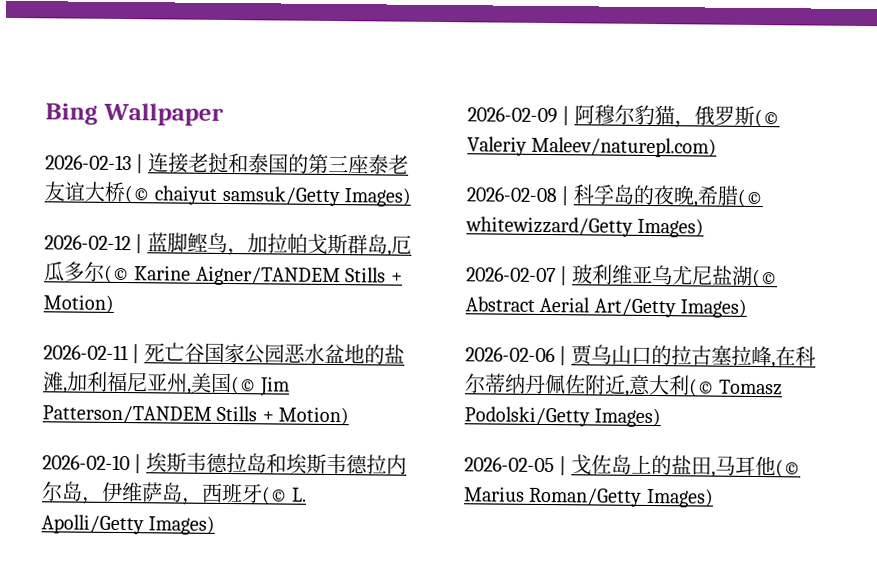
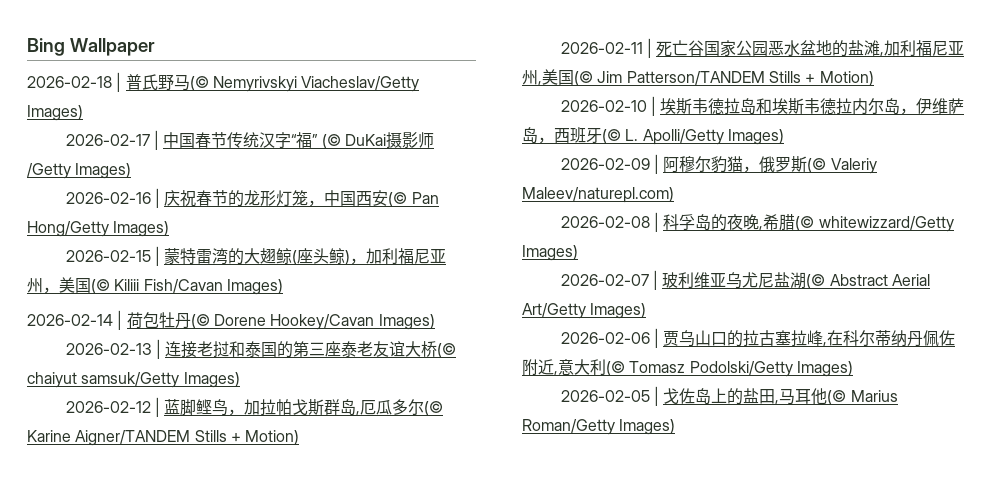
+ 2026-02-18 | 普氏野马(© Nemyrivskyi Viacheslav/Getty Images)
+ 2026-02-17 | 中国春节传统汉字“福” (© DuKai摄影师/Getty Images)
+ 2026-02-16 | 庆祝春节的龙形灯笼，中国西安(© Pan Hong/Getty Images)
+ 2026-02-15 | 蒙特雷湾的大翅鲸(座头鲸)，加利福尼亚州，美国(© Kiliii Fish/Cavan Images)
+ 2026-02-14 | 荷包牡丹(© Dorene Hookey/Cavan Images)

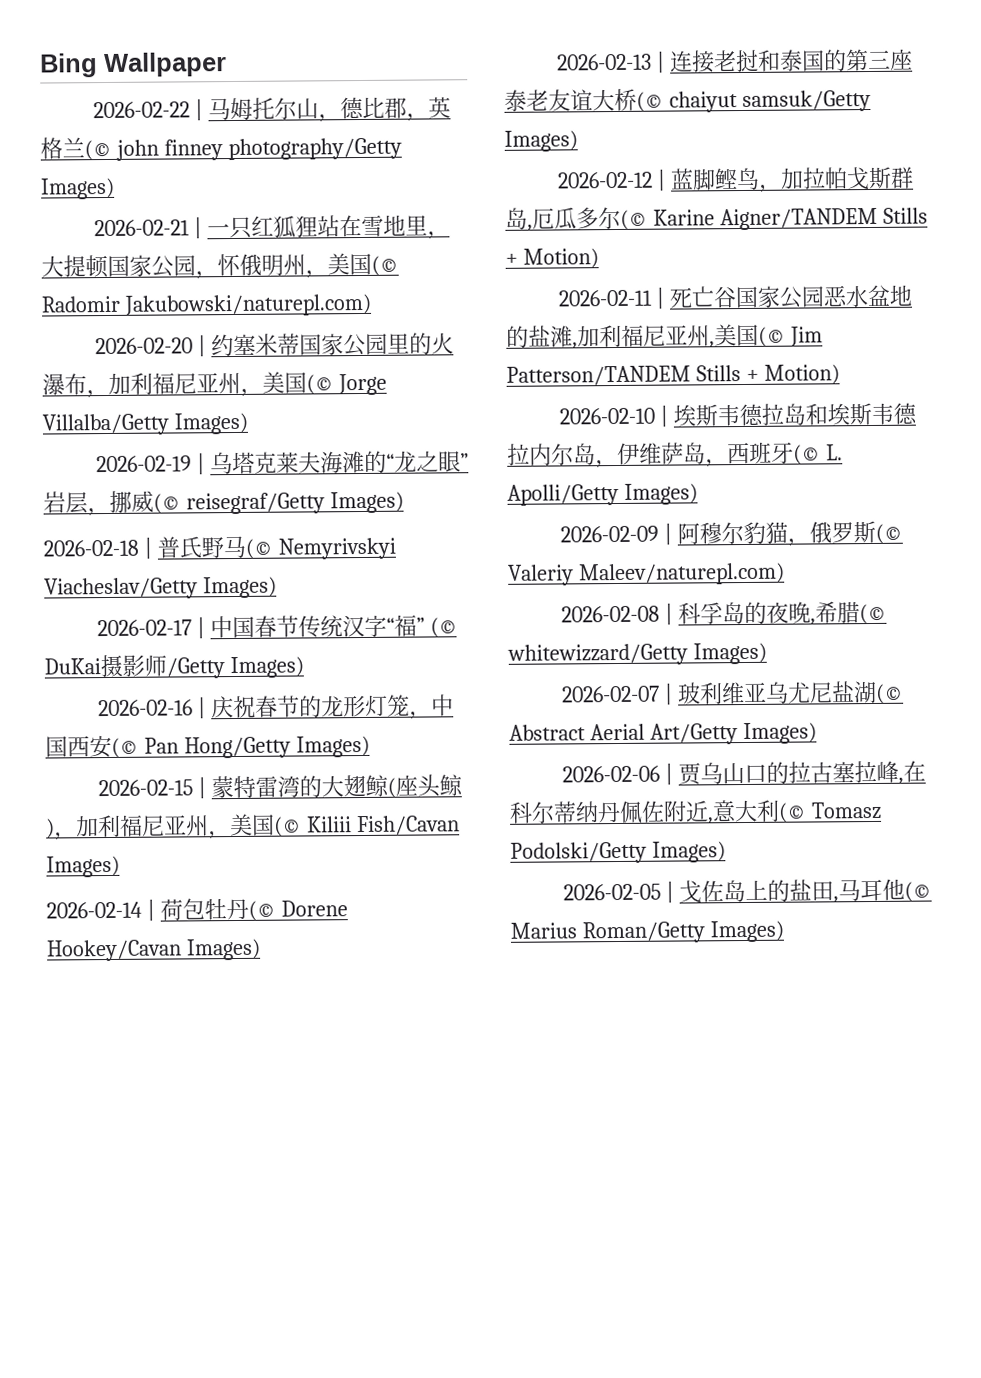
+ 2026-02-22 | 马姆托尔山，德比郡，英格兰(© john finney photography/Getty Images)
+ 2026-02-21 | 一只红狐狸站在雪地里，大提顿国家公园，怀俄明州，美国(© Radomir Jakubowski/naturepl.com)
+ 2026-02-20 | 约塞米蒂国家公园里的火瀑布，加利福尼亚州，美国(© Jorge Villalba/Getty Images)
+ 2026-02-19 | 乌塔克莱夫海滩的“龙之眼”岩层，挪威(© reisegraf/Getty Images)

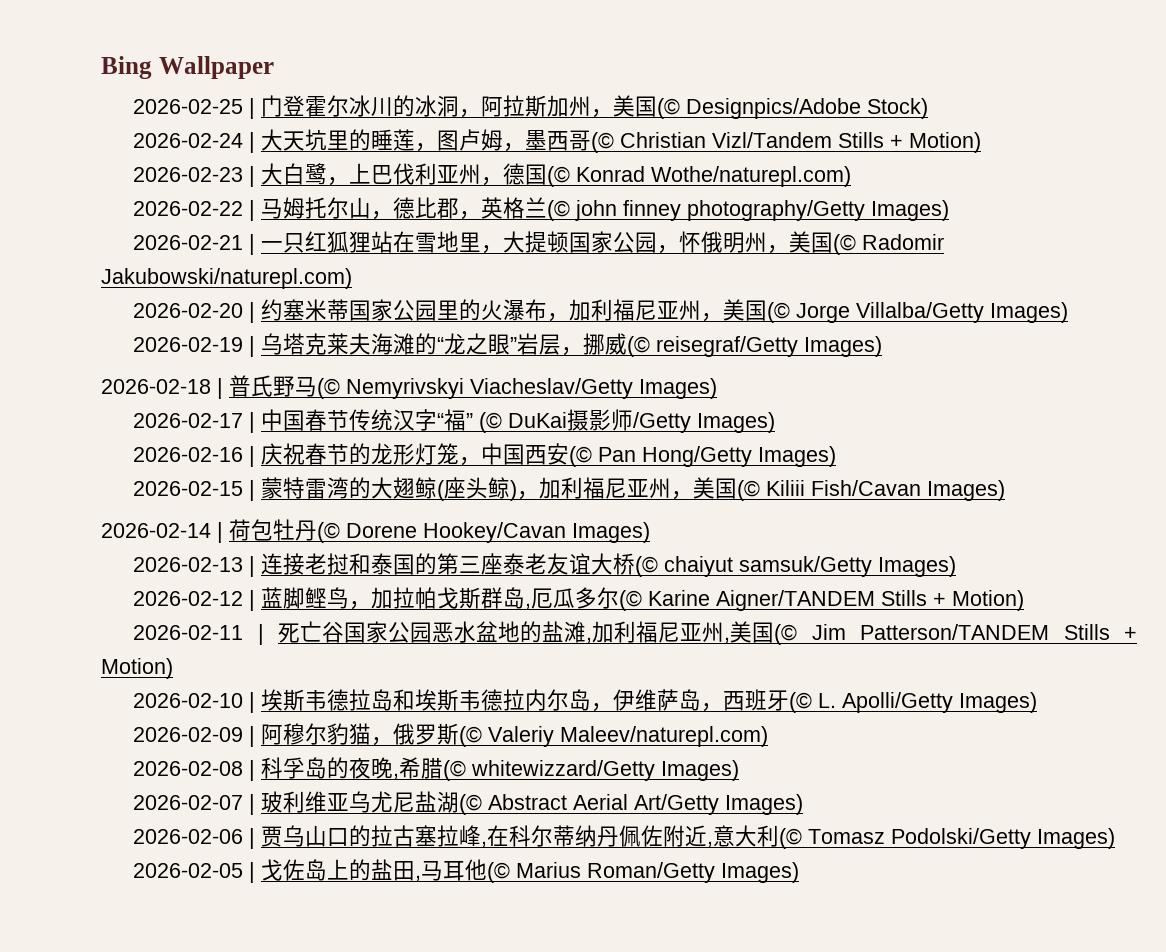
+ 2026-02-25 | 门登霍尔冰川的冰洞，阿拉斯加州，美国(© Designpics/Adobe Stock)
+ 2026-02-24 | 大天坑里的睡莲，图卢姆，墨西哥(© Christian Vizl/Tandem Stills + Motion)
+ 2026-02-23 | 大白鹭，上巴伐利亚州，德国(© Konrad Wothe/naturepl.com)

